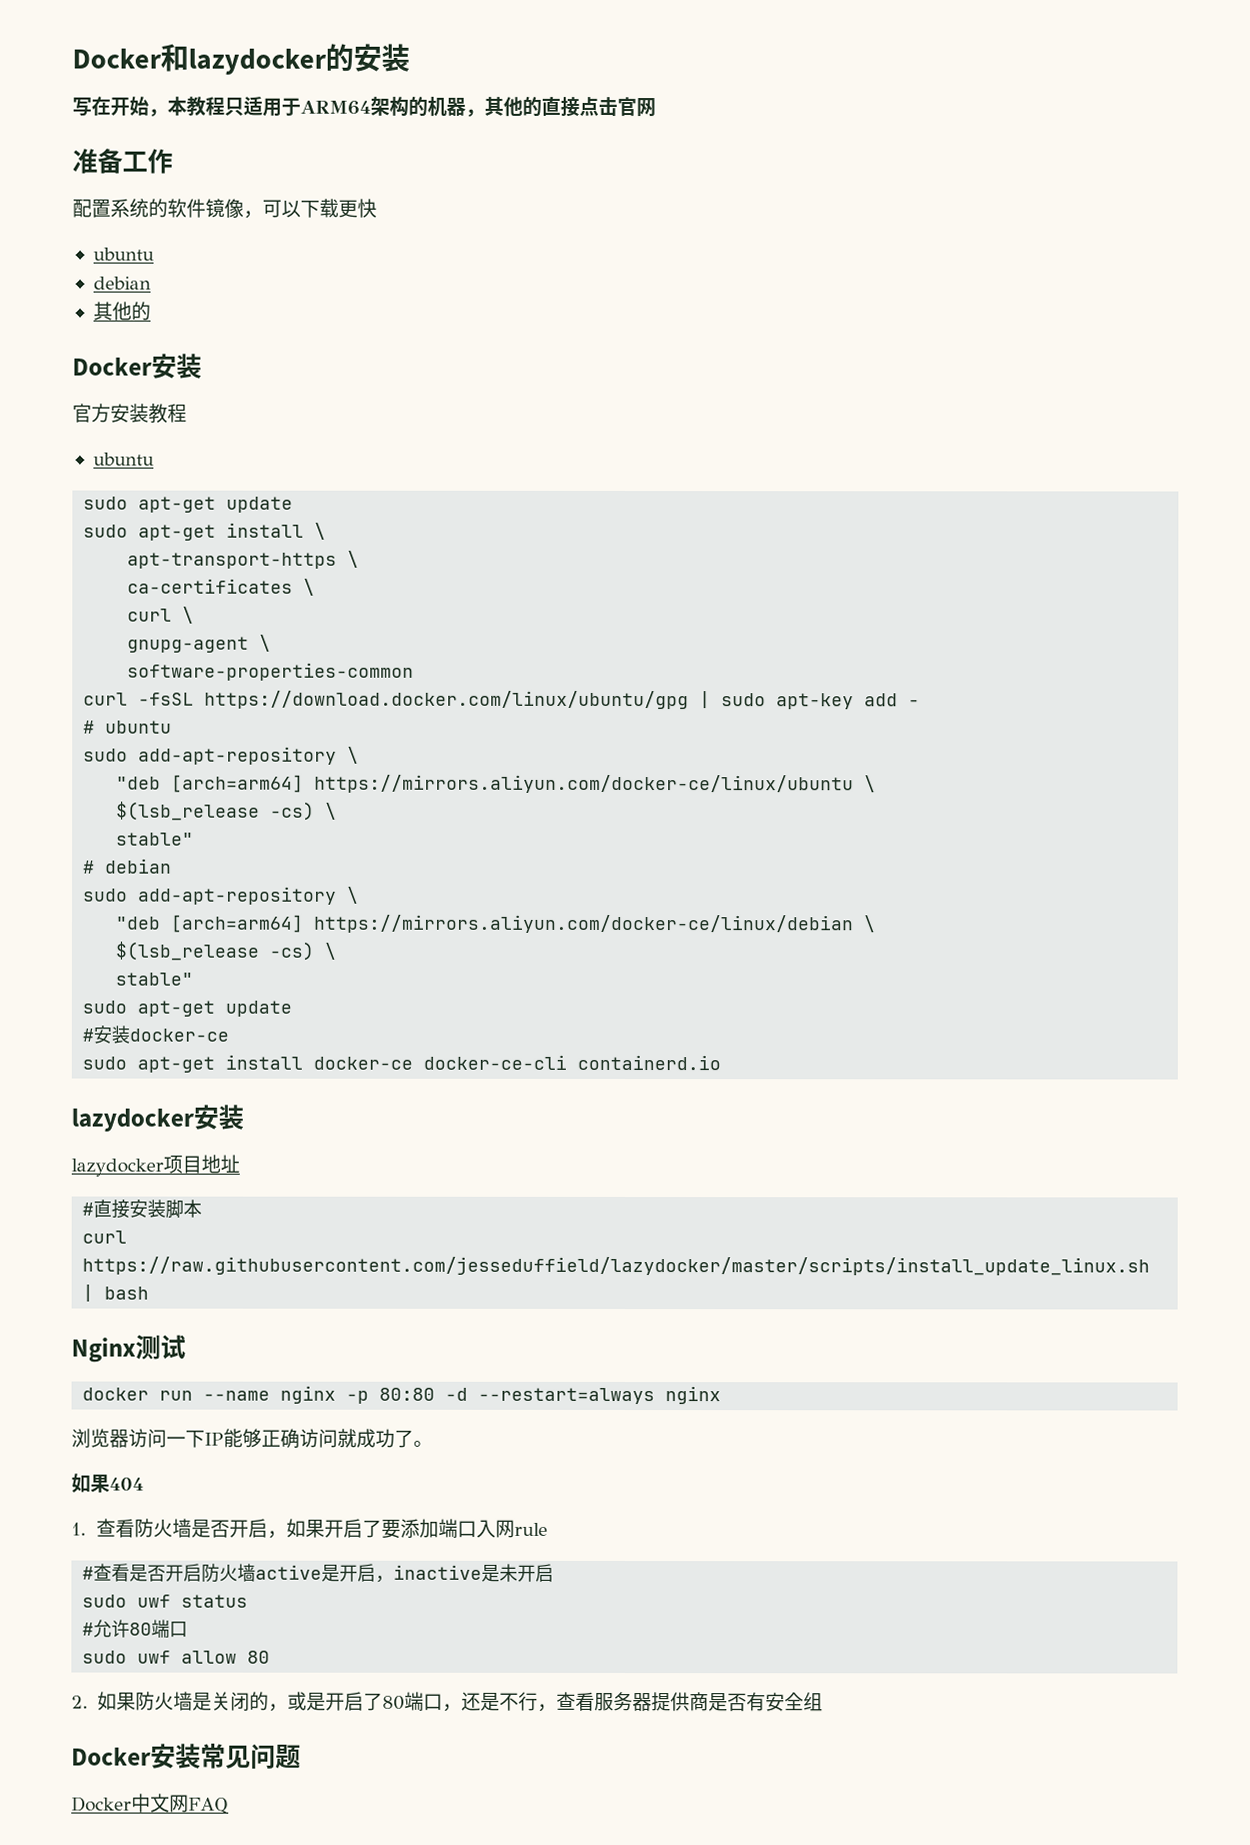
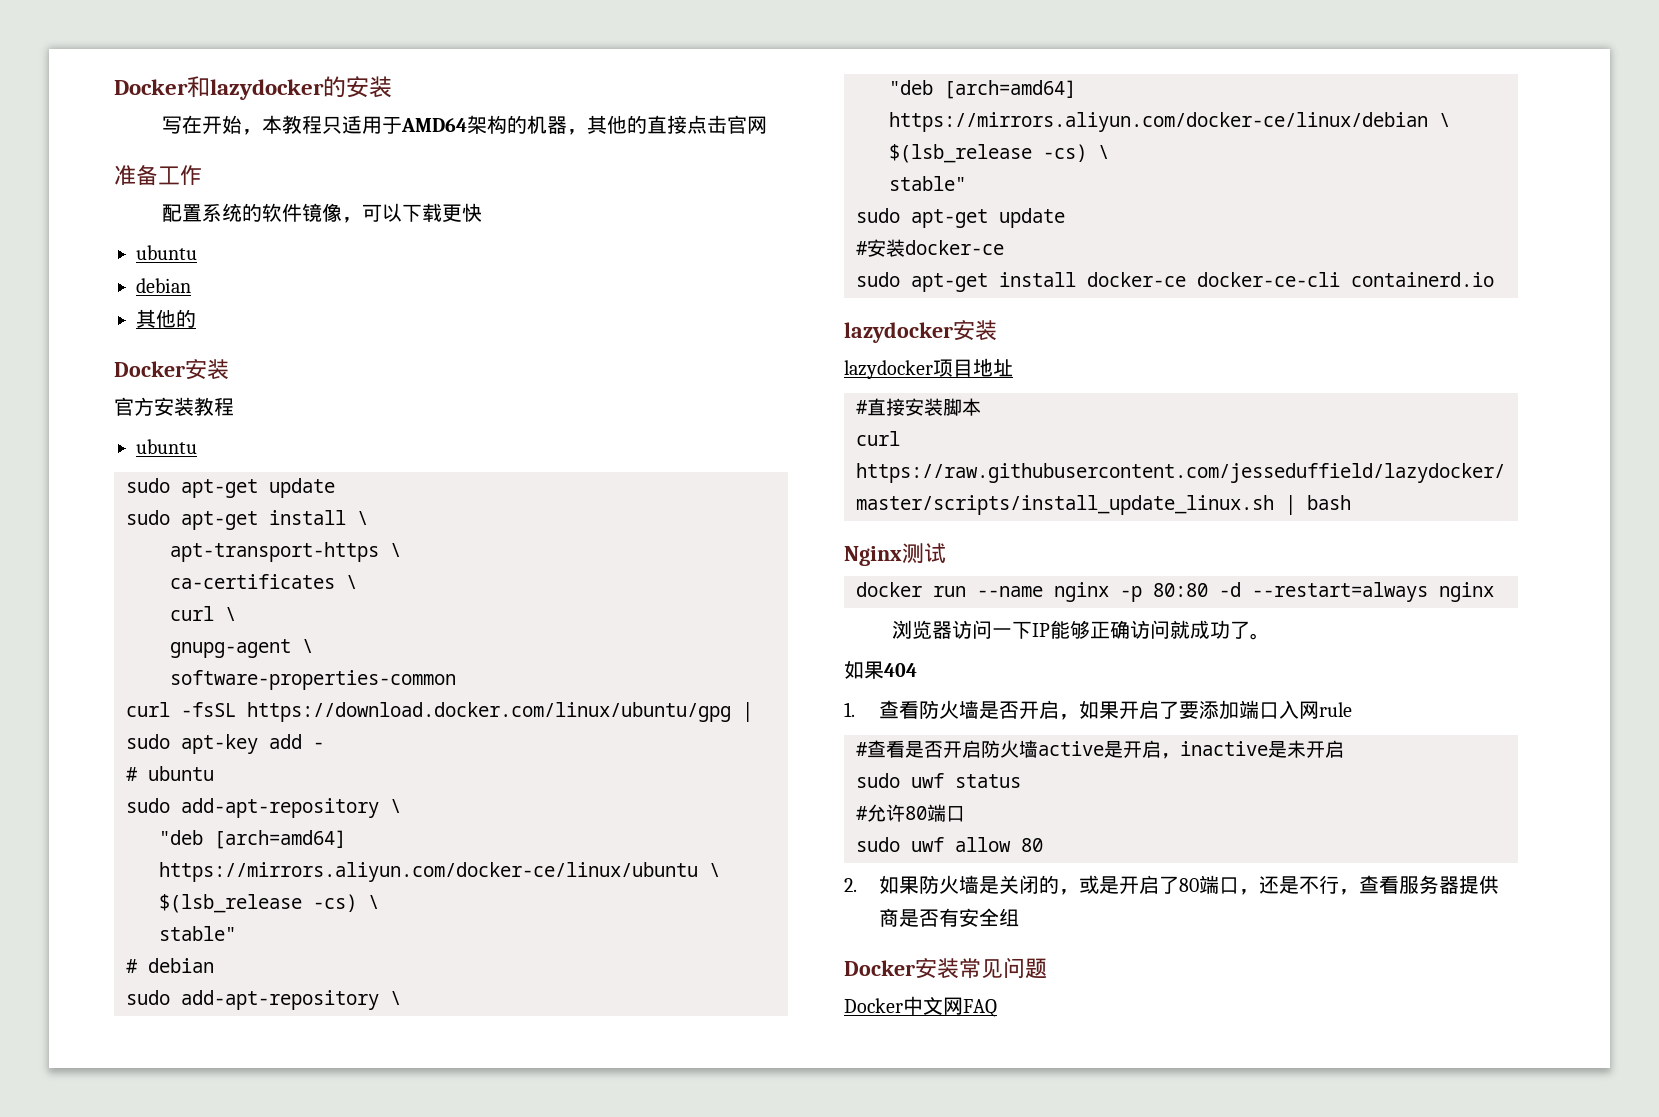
- 写在开始，本教程只适用于ARM64架构的机器，其他的直接点击官网
+ 写在开始，本教程只适用于AMD64架构的机器，其他的直接点击官网
- "deb [arch=arm64] https://mirrors.aliyun.com/docker-ce/linux/ubuntu \
+ "deb [arch=amd64] https://mirrors.aliyun.com/docker-ce/linux/ubuntu \
- "deb [arch=arm64] https://mirrors.aliyun.com/docker-ce/linux/debian \
+ "deb [arch=amd64] https://mirrors.aliyun.com/docker-ce/linux/debian \

